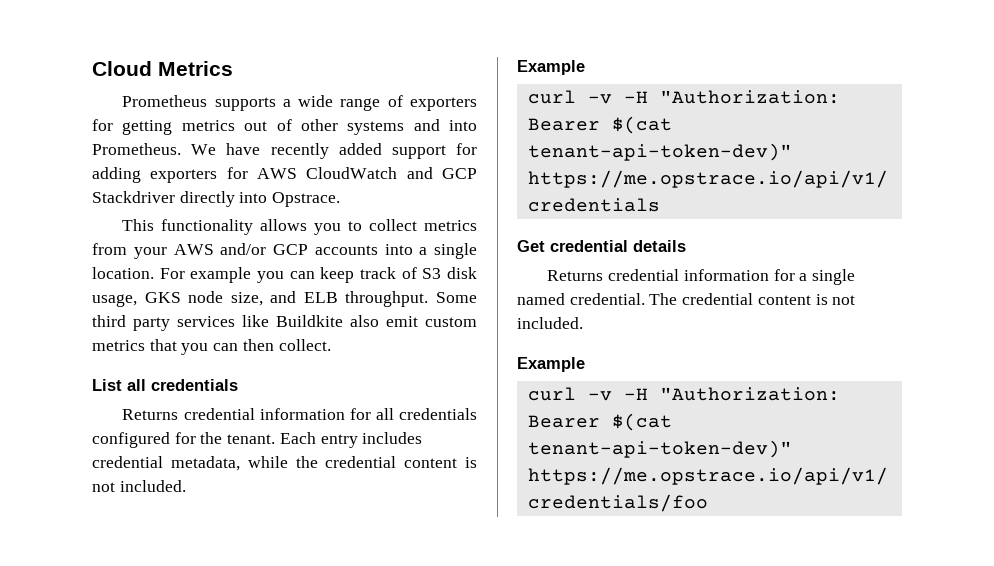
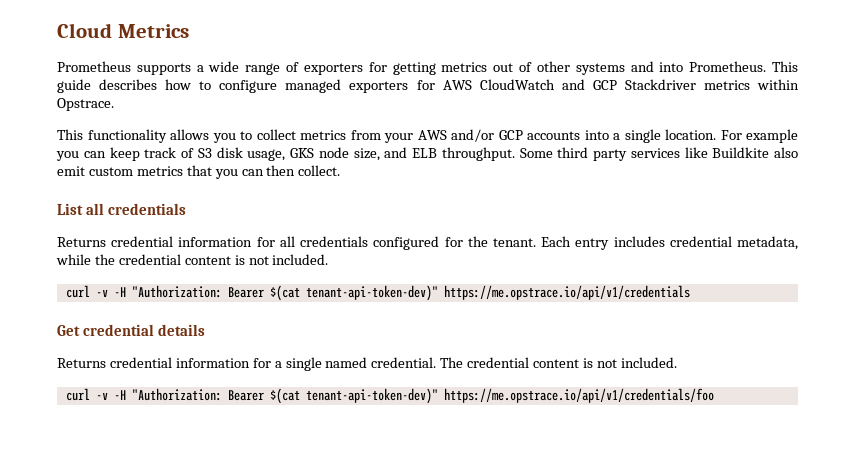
- We have recently added support for adding exporters for AWS CloudWatch and GCP Stackdriver directly into Opstrace.
+ This guide describes how to configure managed exporters for AWS CloudWatch and GCP Stackdriver metrics within Opstrace.
  Each entry includes credential metadata, while the credential content is not included.
- Example
  The credential content is not included.
- Example

